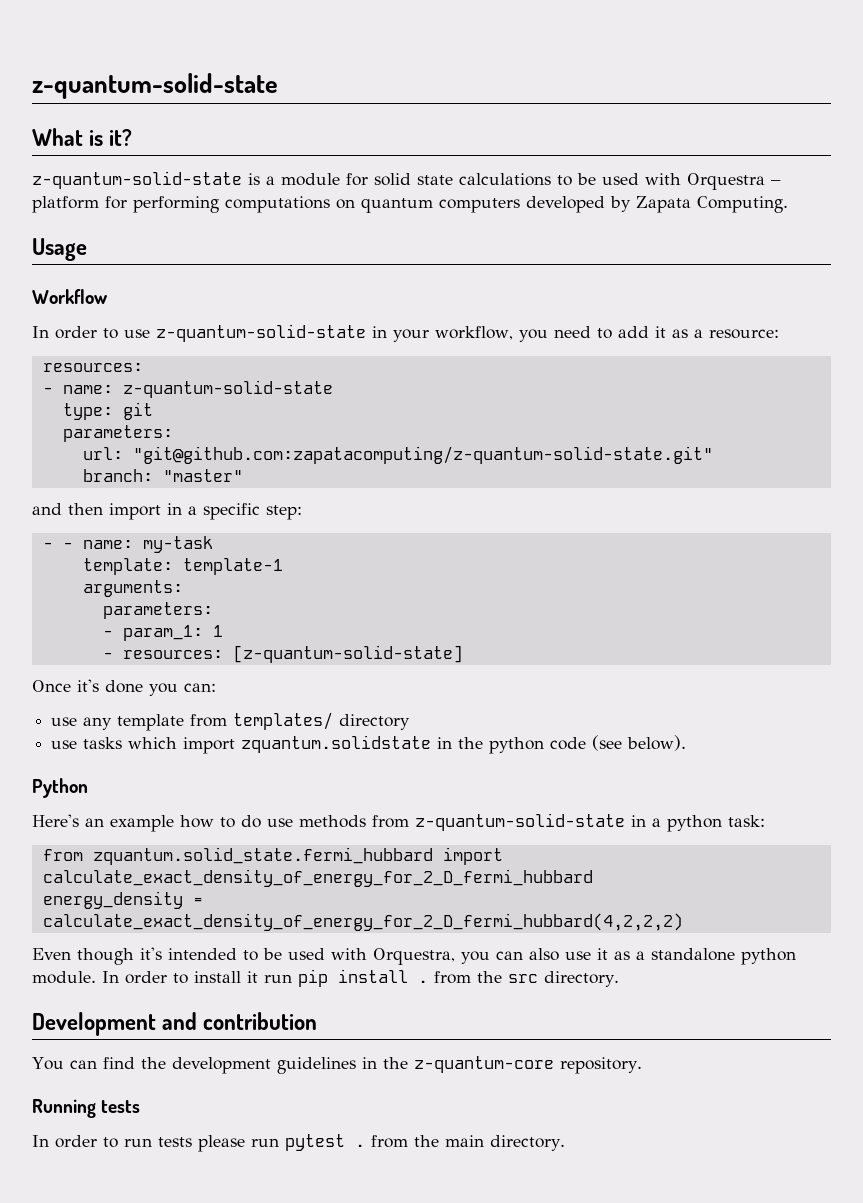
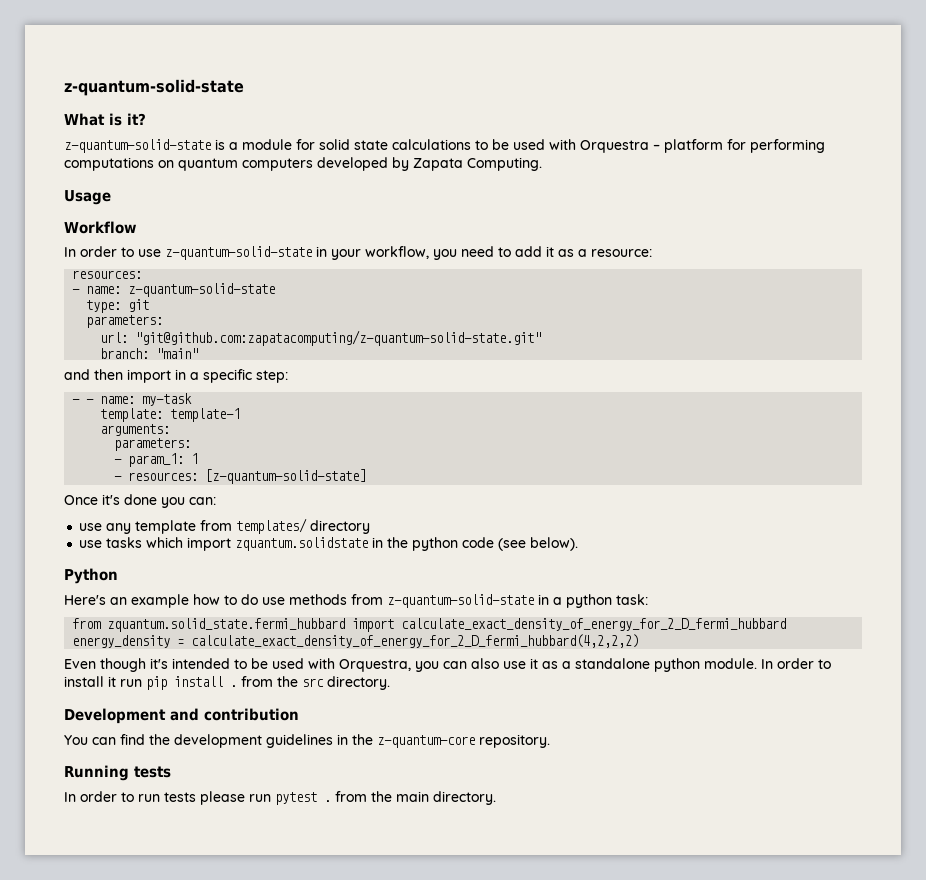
- branch: "master"
+ branch: "main"

